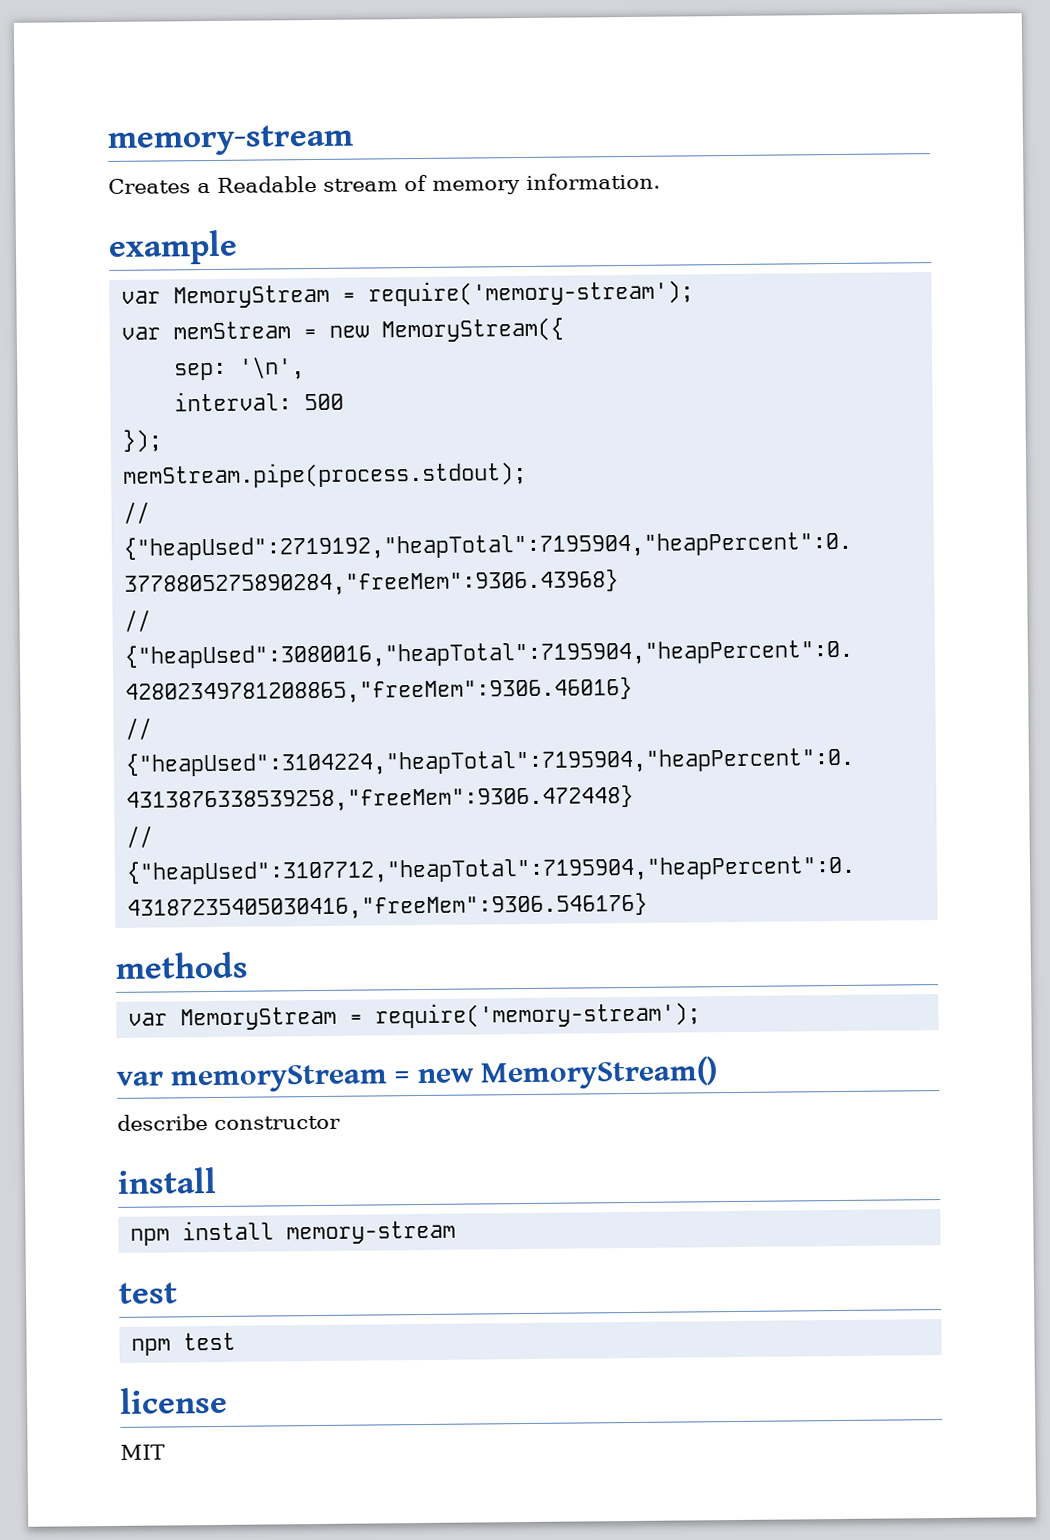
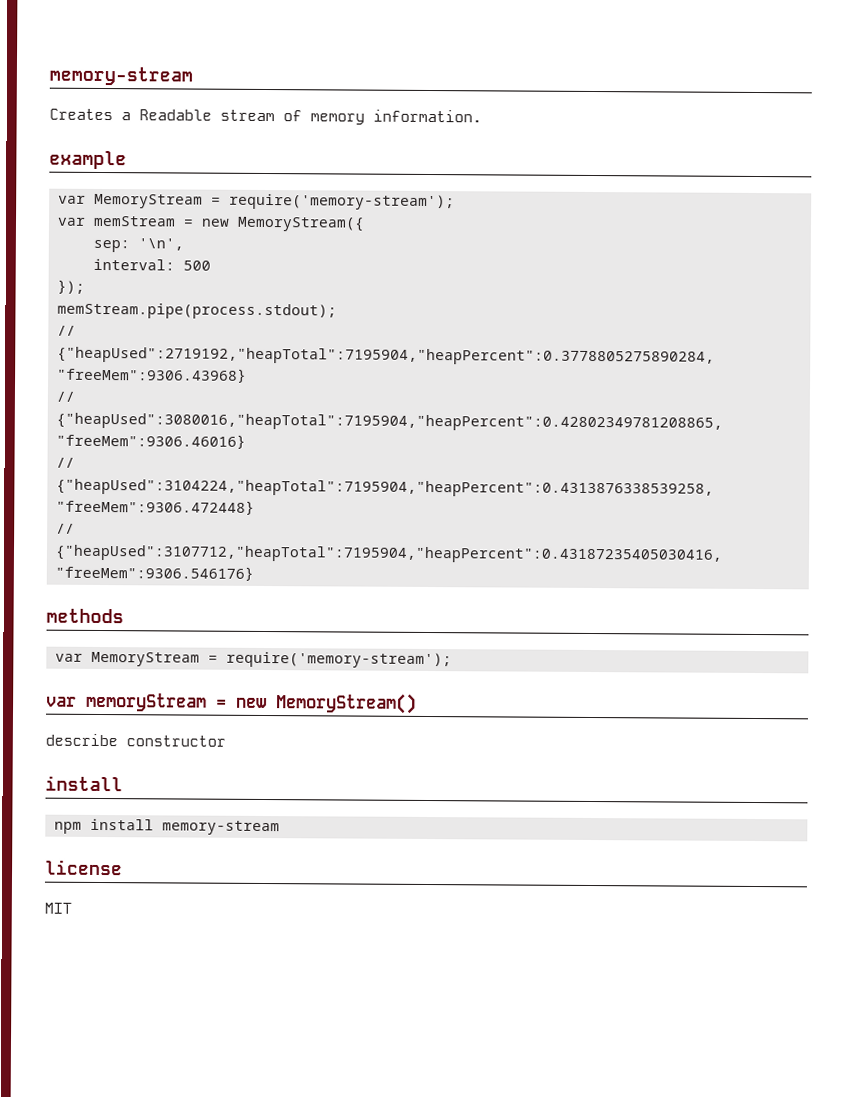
  npm install memory-stream
- test
- npm test

